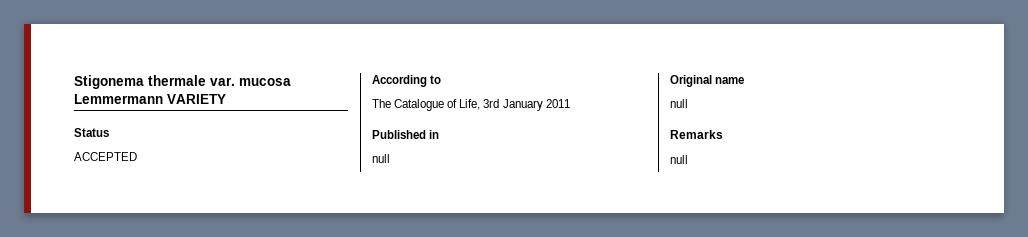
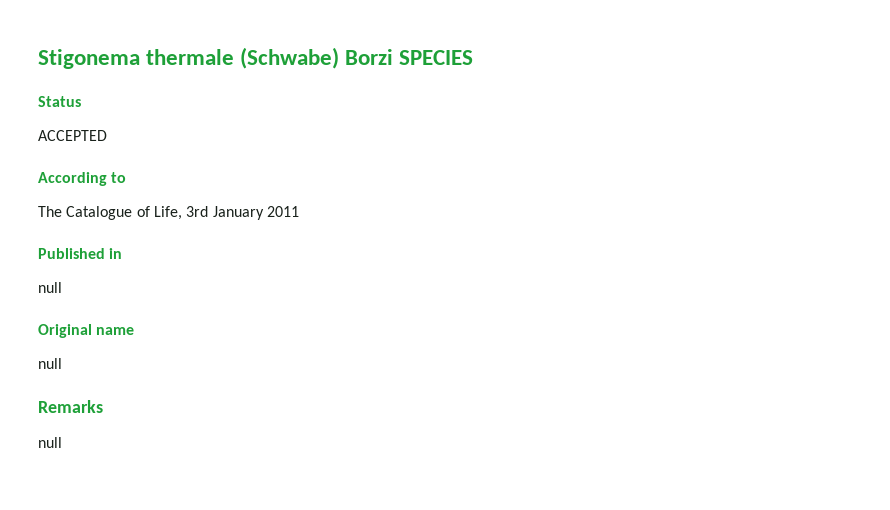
- Stigonema thermale var. mucosa Lemmermann VARIETY
+ Stigonema thermale (Schwabe) Borzi SPECIES

